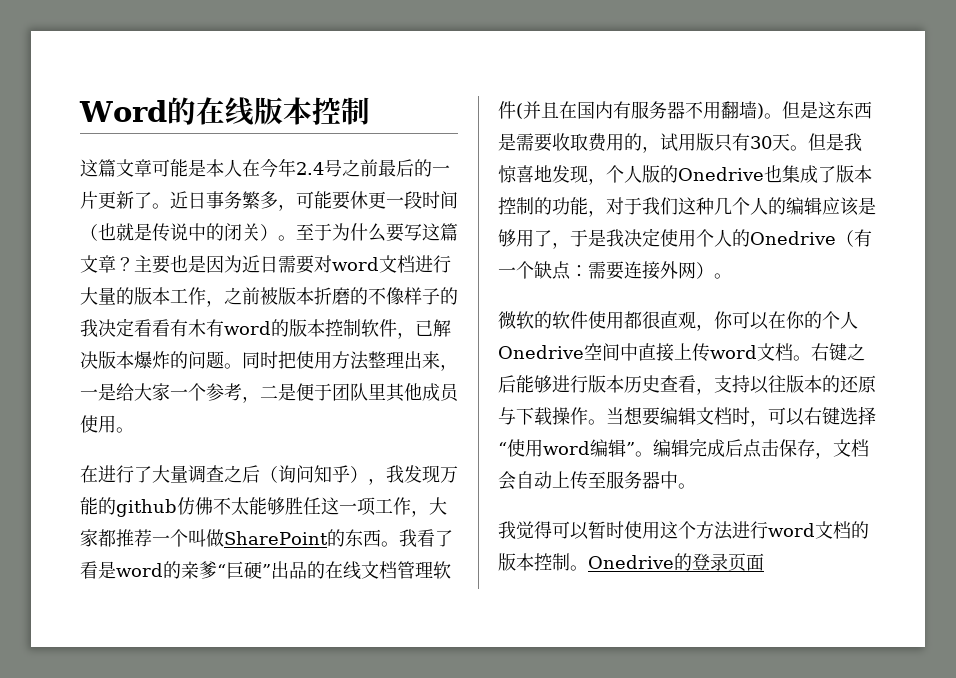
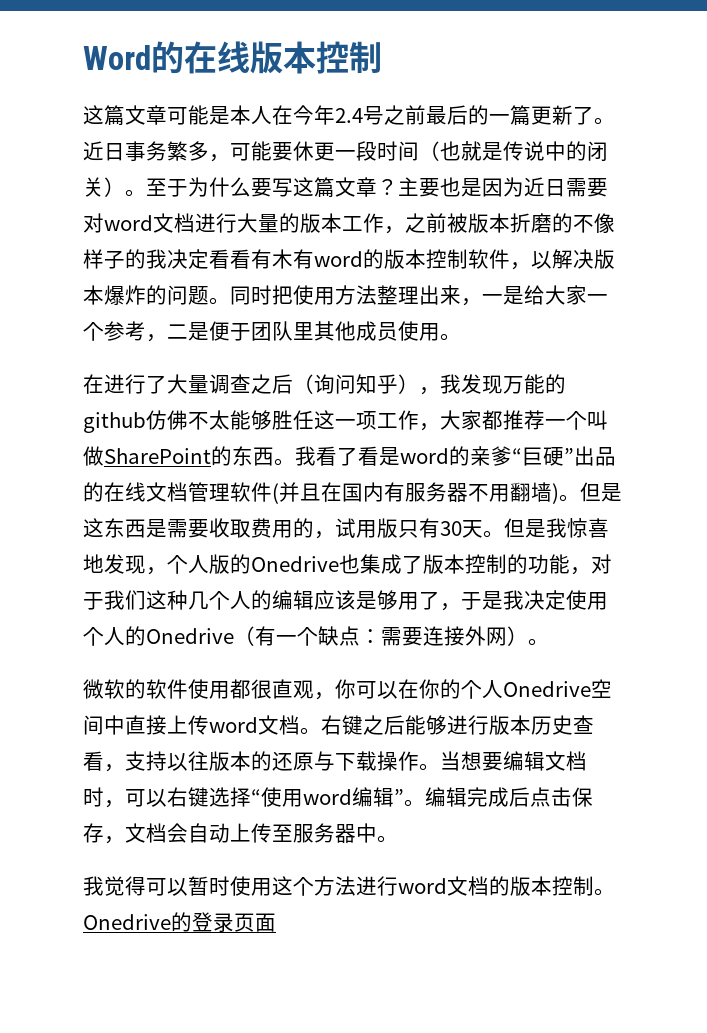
- 这篇文章可能是本人在今年2.4号之前最后的一片更新了。
+ 这篇文章可能是本人在今年2.4号之前最后的一篇更新了。
- 主要也是因为近日需要对word文档进行大量的版本工作，之前被版本折磨的不像样子的我决定看看有木有word的版本控制软件，已解决版本爆炸的问题。
+ 主要也是因为近日需要对word文档进行大量的版本工作，之前被版本折磨的不像样子的我决定看看有木有word的版本控制软件，以解决版本爆炸的问题。

